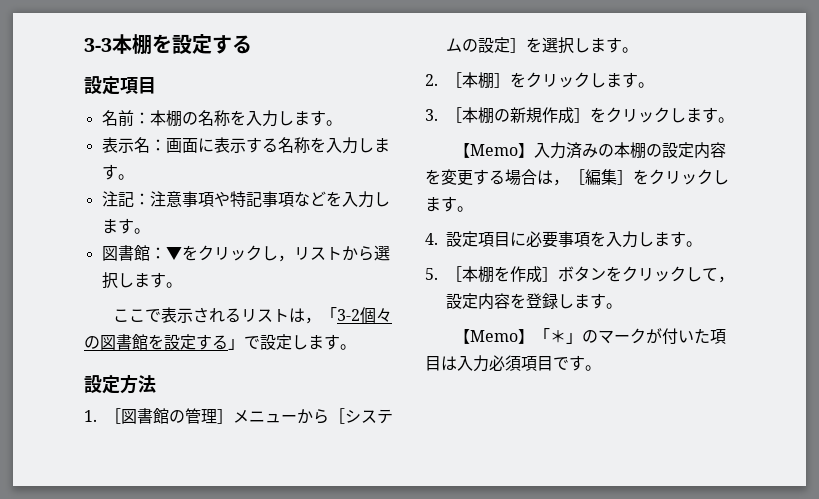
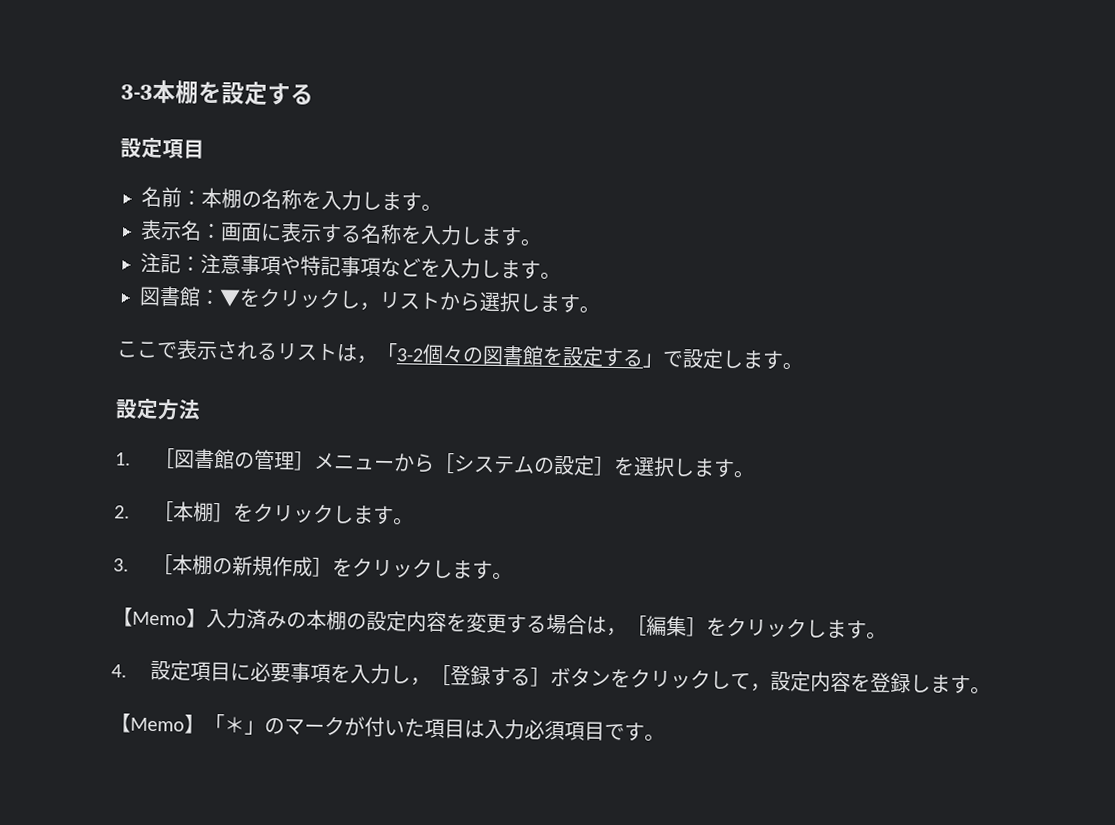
- 4.設定項目に必要事項を入力します。
- 5.［本棚を作成］ボタンをクリックして，設定内容を登録します。
+ 4.設定項目に必要事項を入力し，［登録する］ボタンをクリックして，設定内容を登録します。

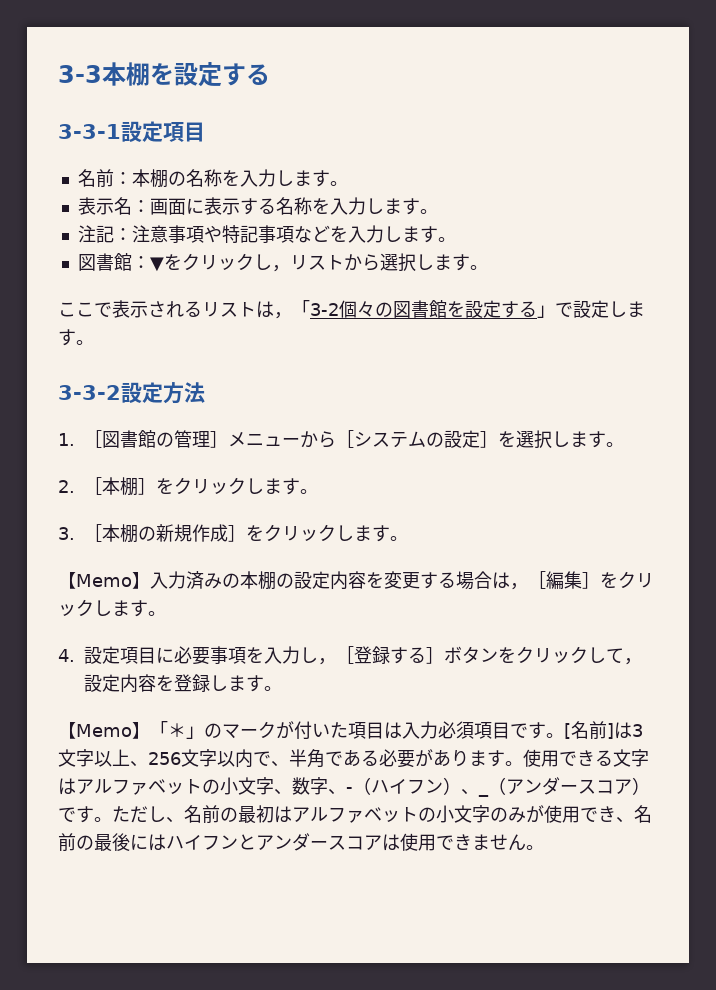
  3-3本棚を設定する
- 設定項目
+ 3-3-1設定項目
- 設定方法
+ 3-3-2設定方法
+ [名前]は3文字以上、256文字以内で、半角である必要があります。使用できる文字はアルファベットの小文字、数字、-（ハイフン）、_（アンダースコア）です。ただし、名前の最初はアルファベットの小文字のみが使用でき、名前の最後にはハイフンとアンダースコアは使用できません。

